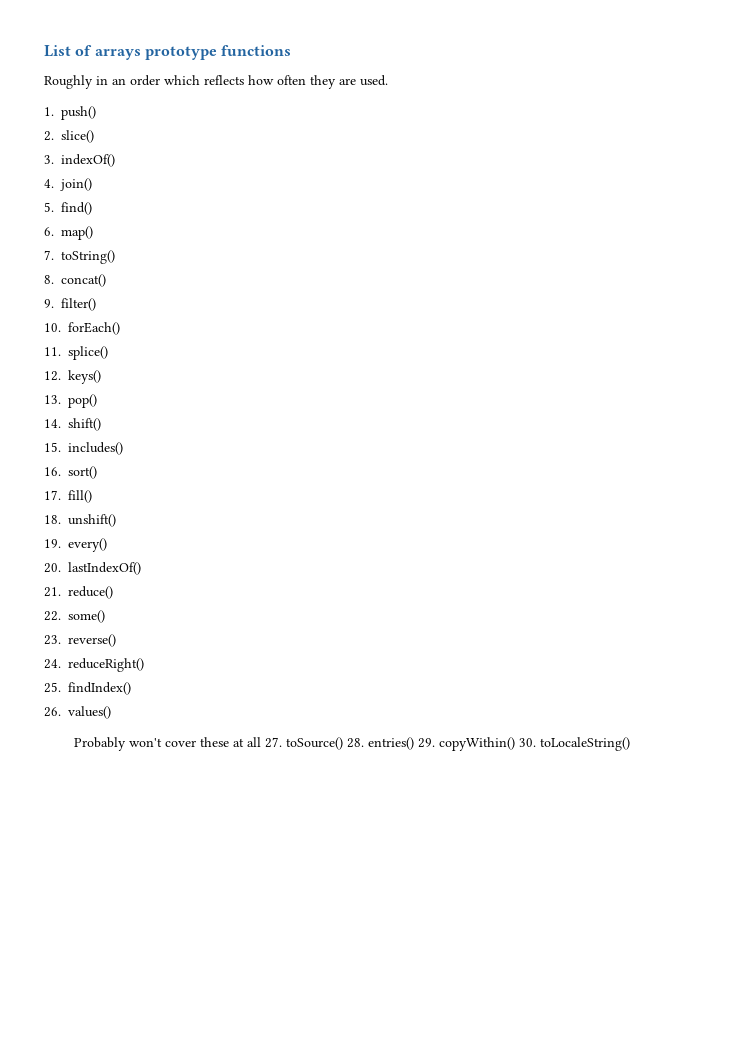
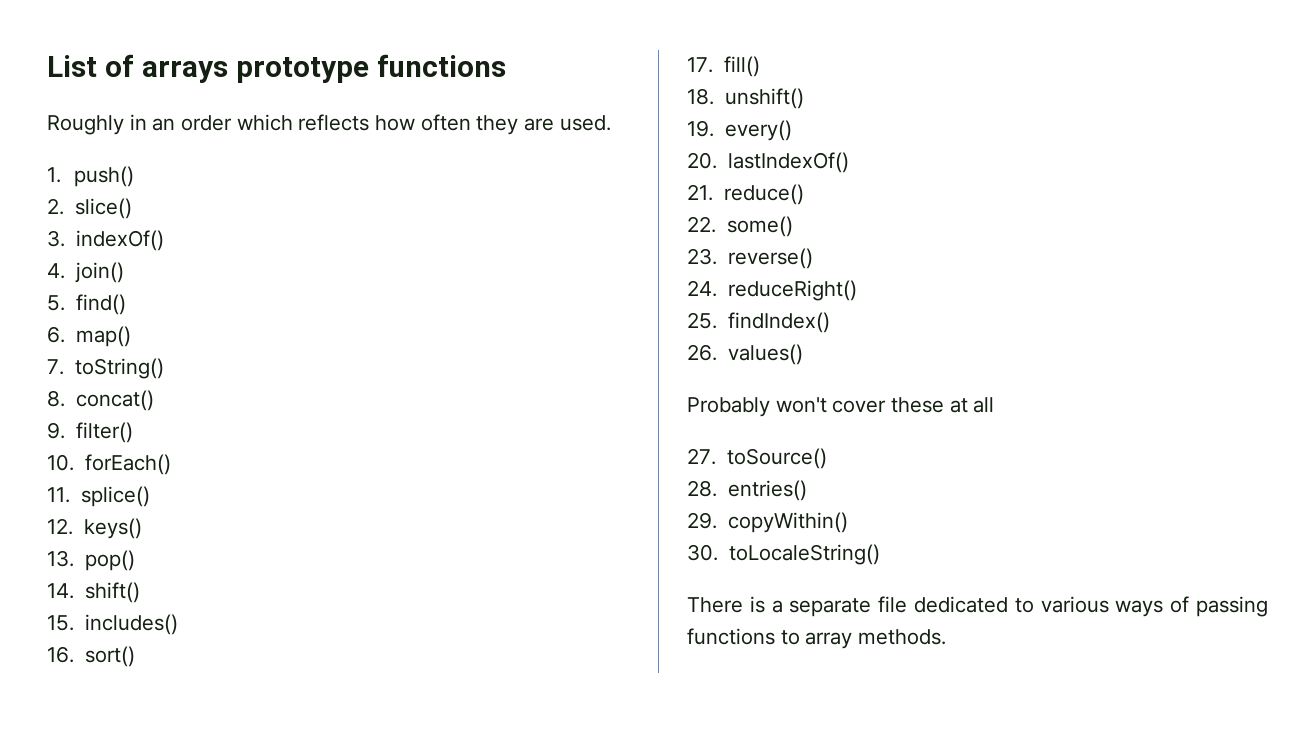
- Probably won't cover these at all 27. toSource() 28. entries() 29. copyWithin() 30. toLocaleString()
+ Probably won't cover these at all
+ 27. toSource()
+ 28. entries()
+ 29. copyWithin()
+ 30. toLocaleString()
+ There is a separate file dedicated to various ways of passing functions to array methods.

